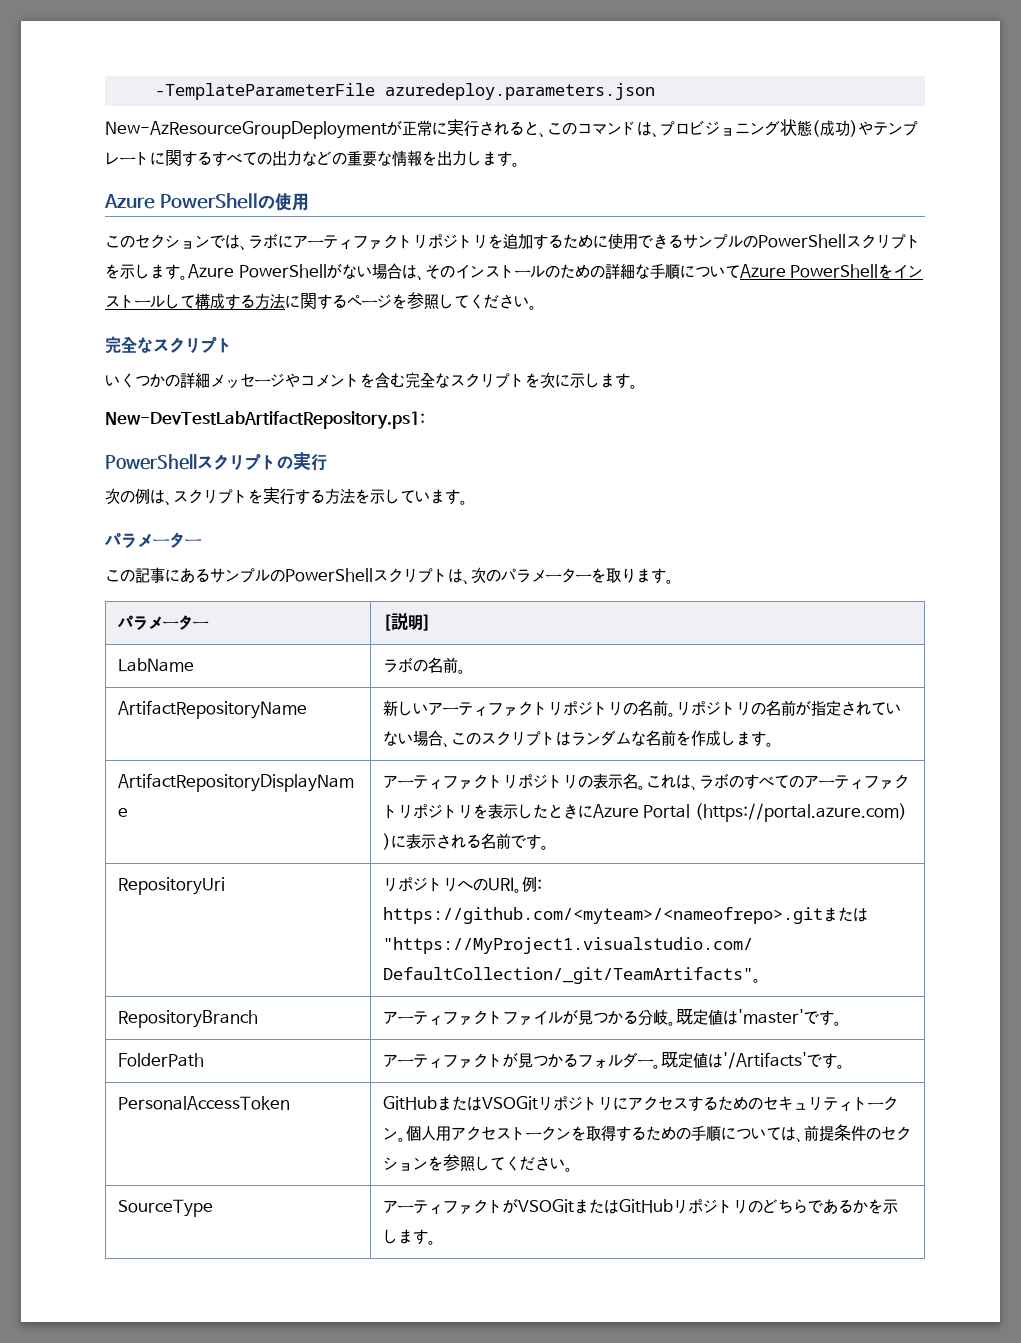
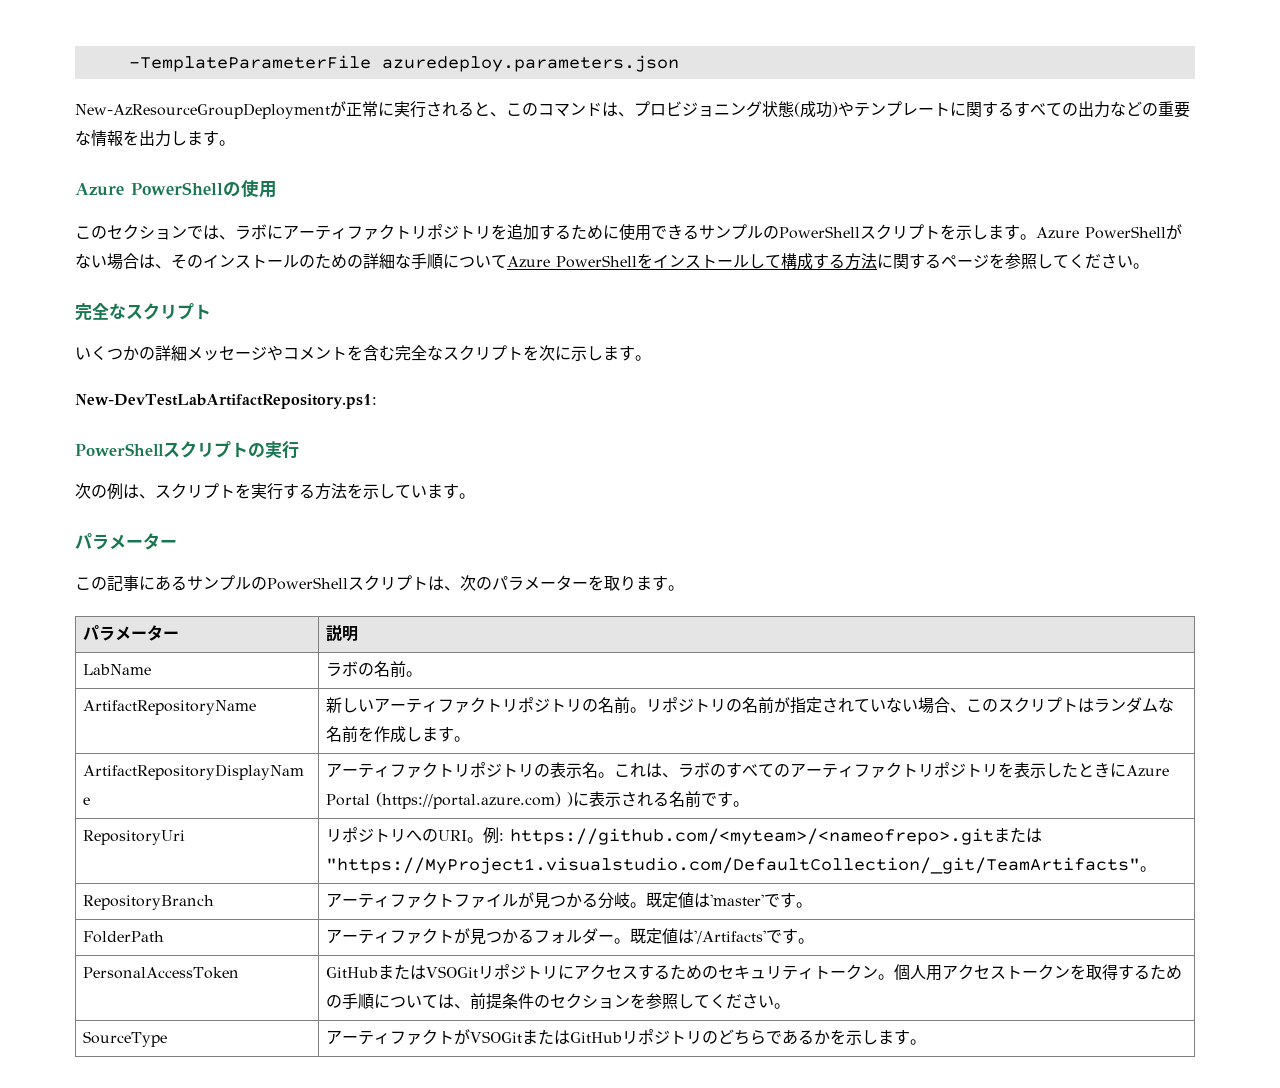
- パラメーター | [説明]
+ パラメーター | 説明

